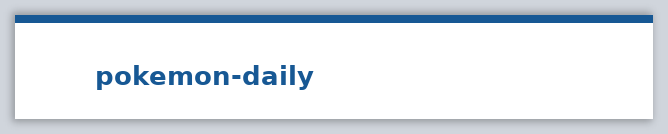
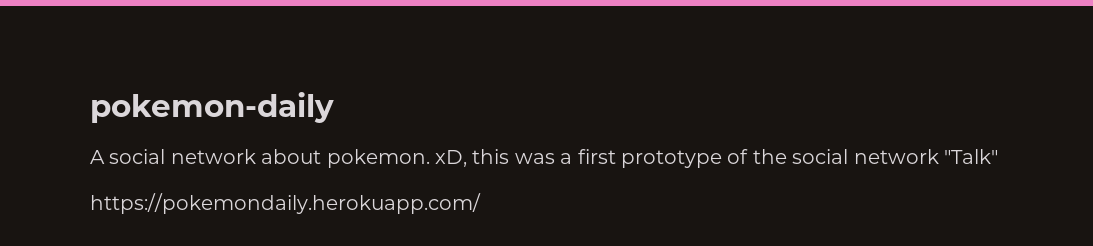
+ A social network about pokemon. xD, this was a first prototype of the social network "Talk"
+ https://pokemondaily.herokuapp.com/

